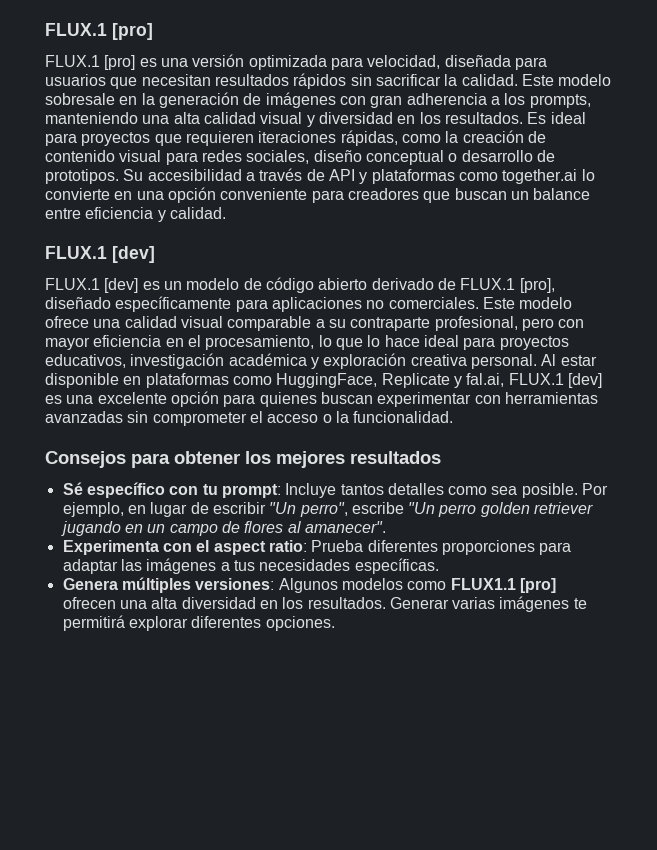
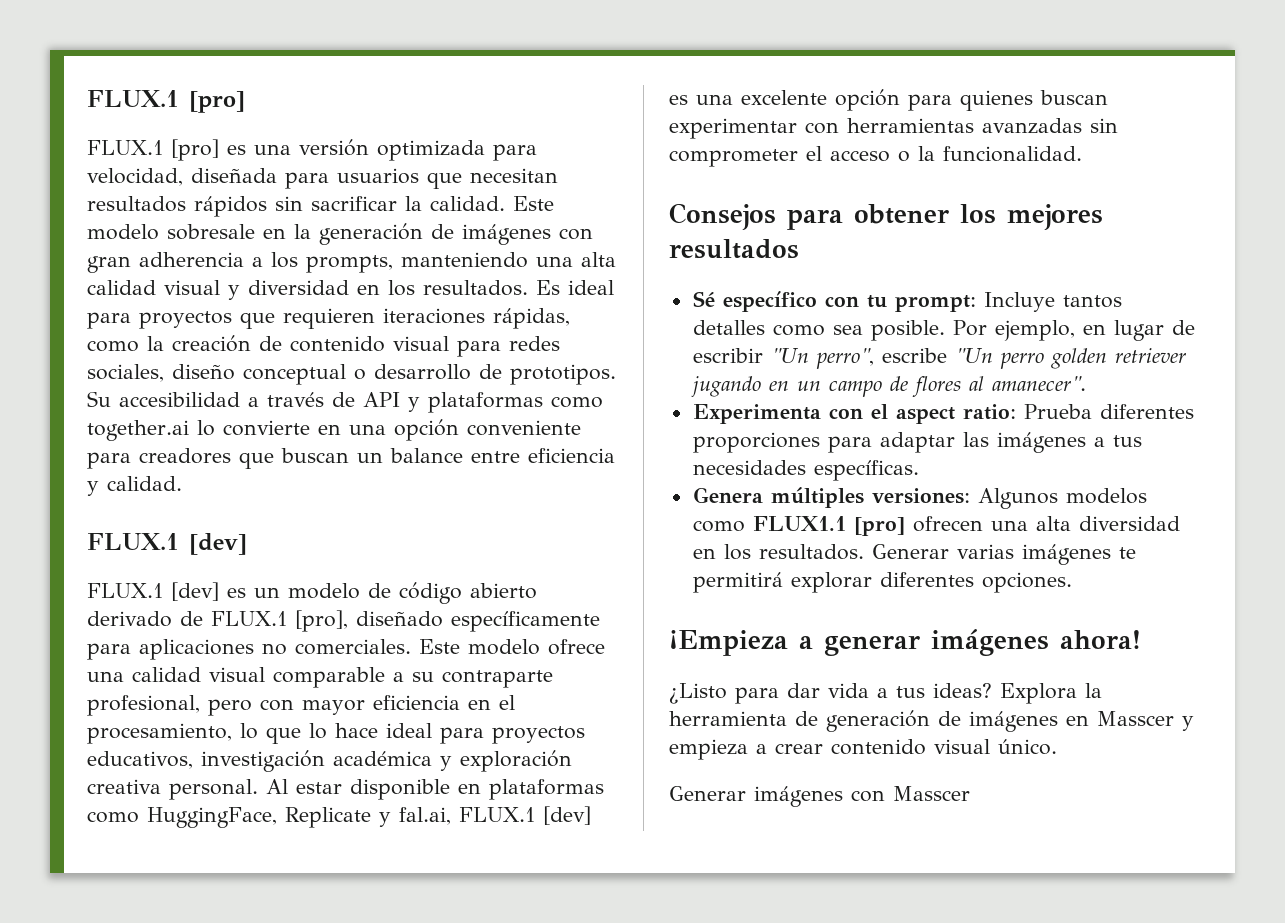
+ ¡Empieza a generar imágenes ahora!
+ ¿Listo para dar vida a tus ideas? Explora la herramienta de generación de imágenes en Masscer y empieza a crear contenido visual único.
+ Generar imágenes con Masscer

